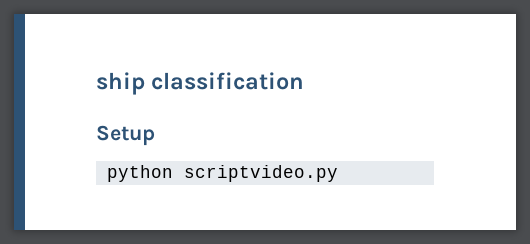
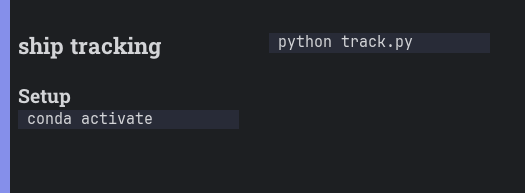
- ship classification
+ ship tracking
+ conda activate
- python scriptvideo.py
+ python track.py

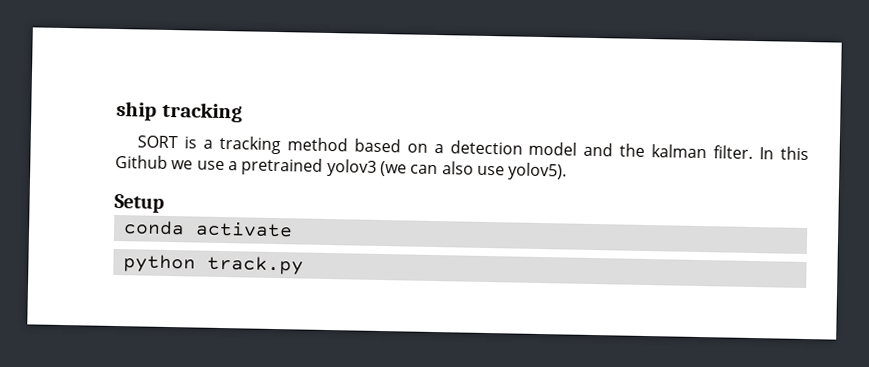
+ SORT is a tracking method based on a detection model and the kalman filter. In this Github we use a pretrained yolov3 (we can also use yolov5).

